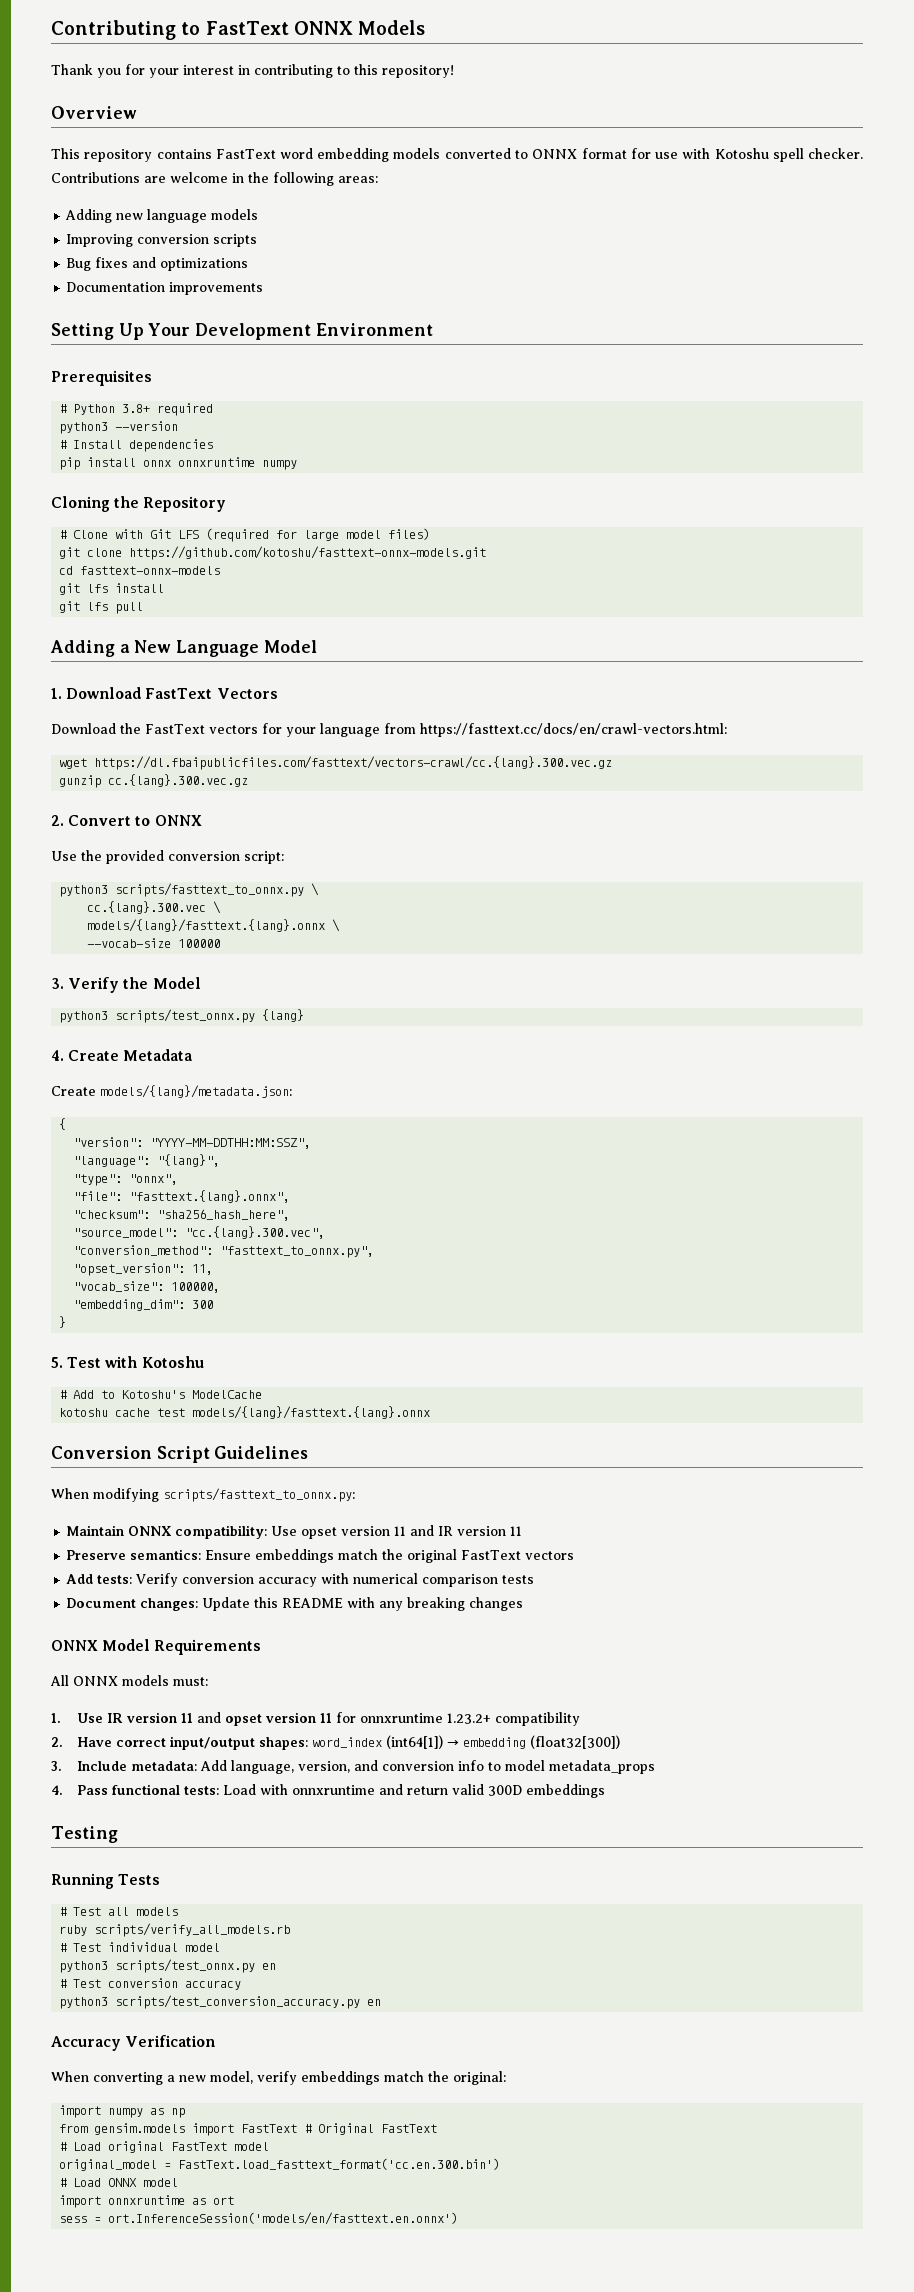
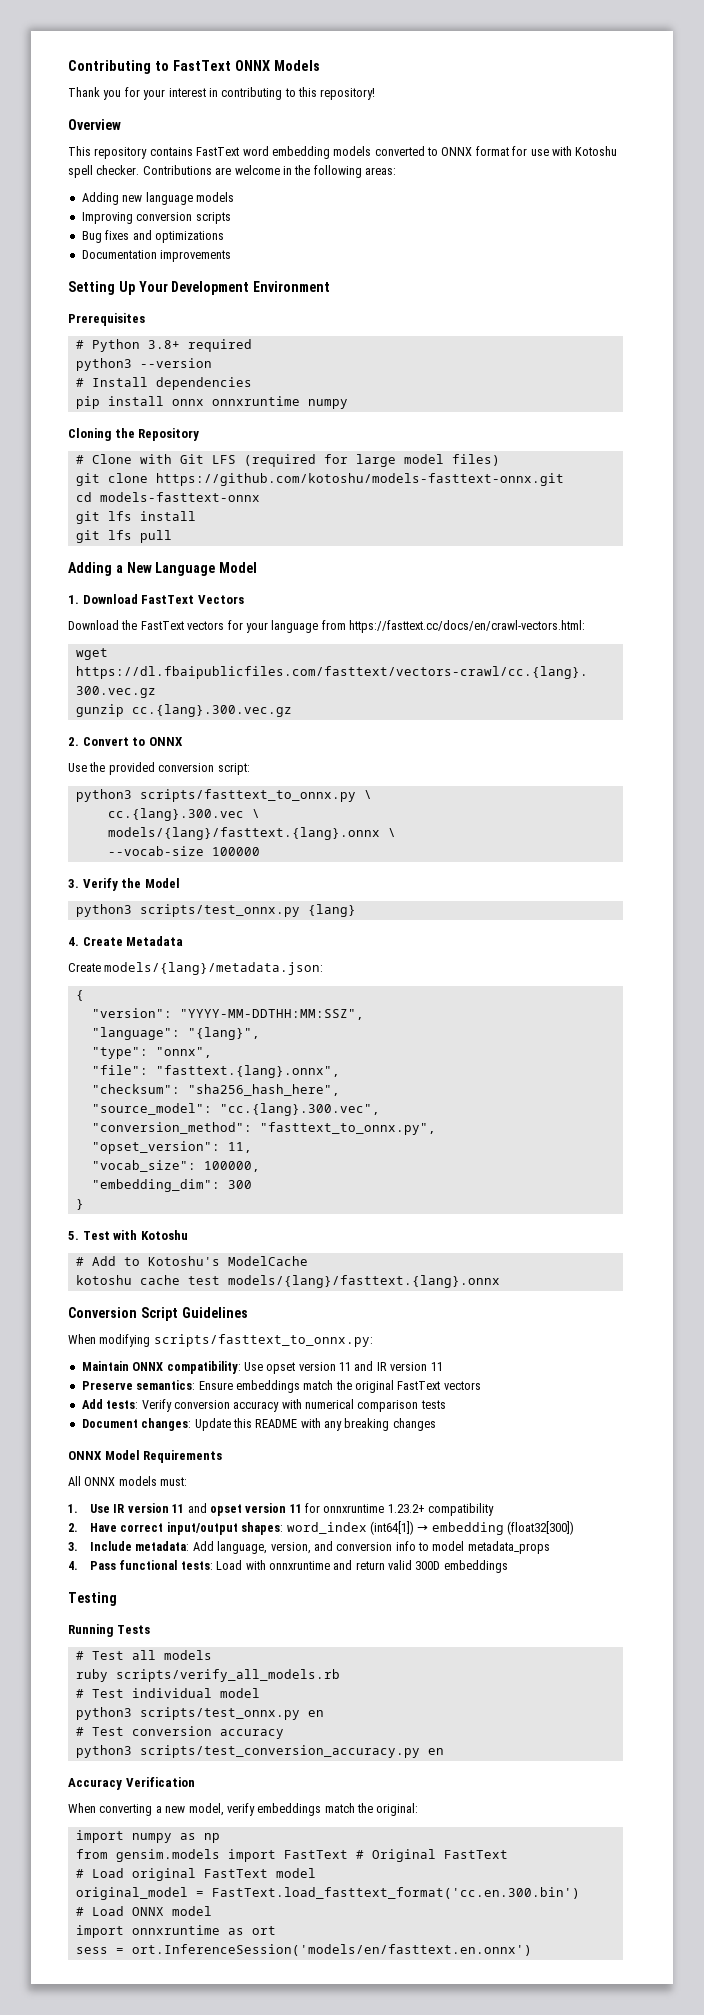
- git clone https://github.com/kotoshu/fasttext-onnx-models.git
+ git clone https://github.com/kotoshu/models-fasttext-onnx.git
- cd fasttext-onnx-models
+ cd models-fasttext-onnx

